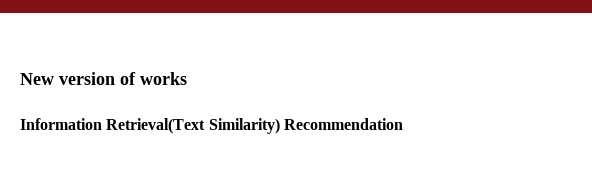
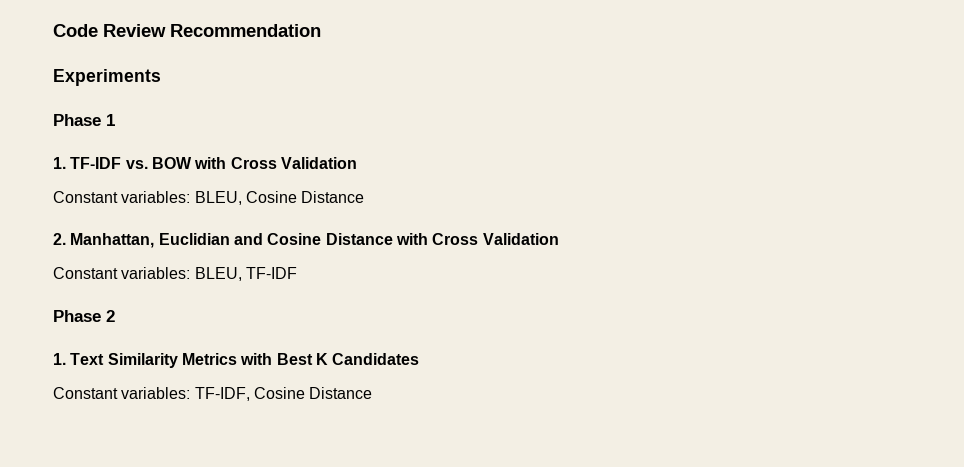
- New version of works
- Information Retrieval(Text Similarity) Recommendation
+ Code Review Recommendation
+ Experiments
+ Phase 1
+ 1. TF-IDF vs. BOW with Cross Validation
+ Constant variables: BLEU, Cosine Distance
+ 2. Manhattan, Euclidian and Cosine Distance with Cross Validation
+ Constant variables: BLEU, TF-IDF
+ Phase 2
+ 1. Text Similarity Metrics with Best K Candidates
+ Constant variables: TF-IDF, Cosine Distance

